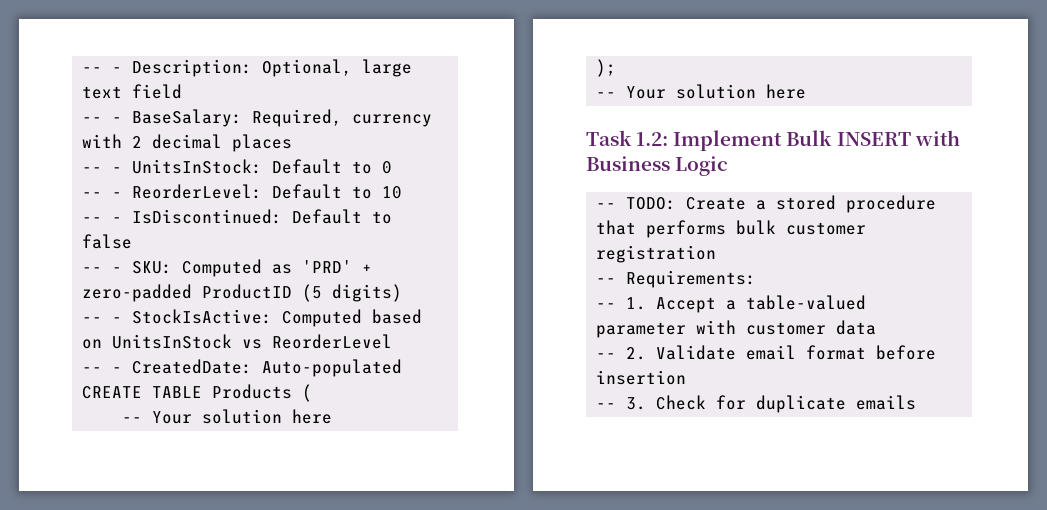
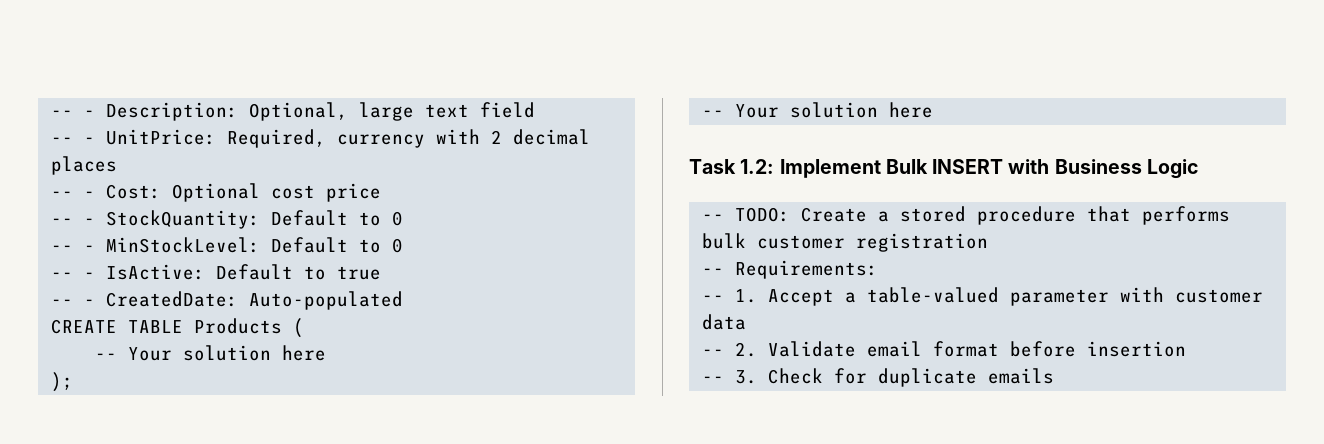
- -- - BaseSalary: Required, currency with 2 decimal places
+ -- - UnitPrice: Required, currency with 2 decimal places
- -- - UnitsInStock: Default to 0
- -- - ReorderLevel: Default to 10
- -- - IsDiscontinued: Default to false
- -- - SKU: Computed as 'PRD' + zero-padded ProductID (5 digits)
- -- - StockIsActive: Computed based on UnitsInStock vs ReorderLevel
+ -- - Cost: Optional cost price
+ -- - StockQuantity: Default to 0
+ -- - MinStockLevel: Default to 0
+ -- - IsActive: Default to true

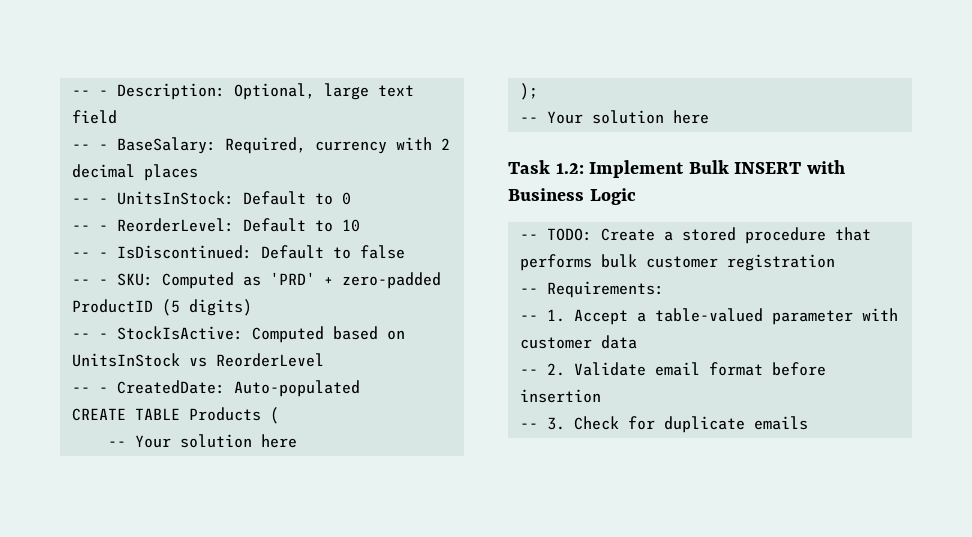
- -- - UnitPrice: Required, currency with 2 decimal places
+ -- - BaseSalary: Required, currency with 2 decimal places
- -- - Cost: Optional cost price
- -- - StockQuantity: Default to 0
- -- - MinStockLevel: Default to 0
- -- - IsActive: Default to true
+ -- - UnitsInStock: Default to 0
+ -- - ReorderLevel: Default to 10
+ -- - IsDiscontinued: Default to false
+ -- - SKU: Computed as 'PRD' + zero-padded ProductID (5 digits)
+ -- - StockIsActive: Computed based on UnitsInStock vs ReorderLevel

